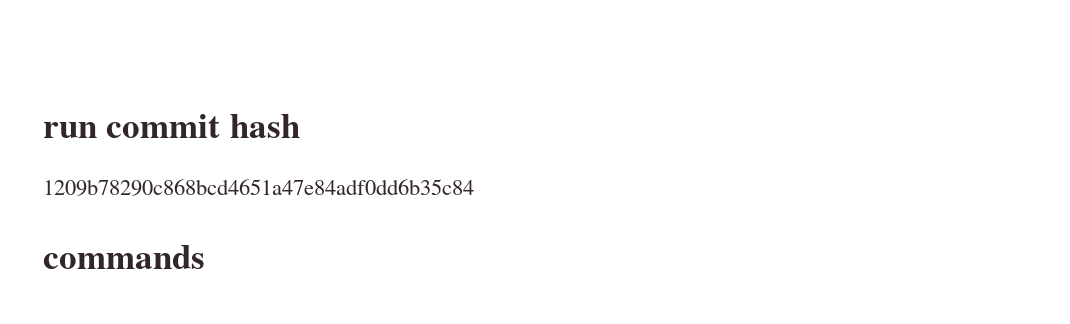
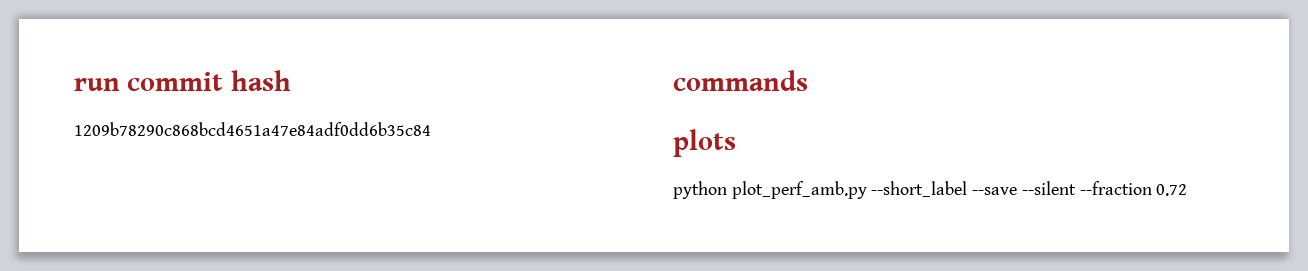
+ plots
+ python plot_perf_amb.py --short_label --save --silent --fraction 0.72

